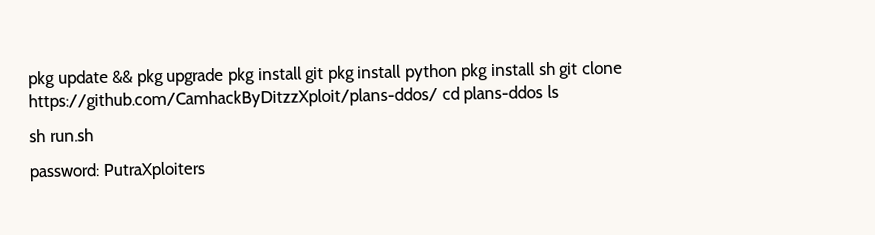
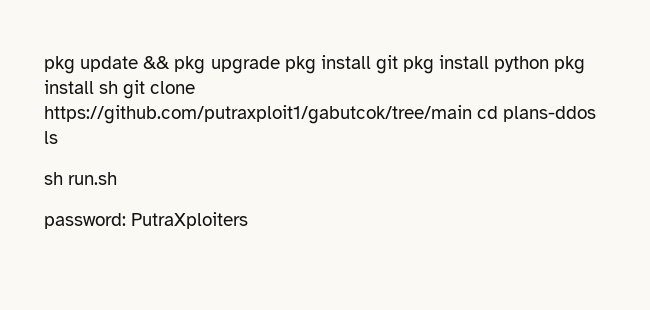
- pkg update && pkg upgrade pkg install git pkg install python pkg install sh git clone https://github.com/CamhackByDitzzXploit/plans-ddos/ cd plans-ddos ls
+ pkg update && pkg upgrade pkg install git pkg install python pkg install sh git clone https://github.com/putraxploit1/gabutcok/tree/main cd plans-ddos ls

